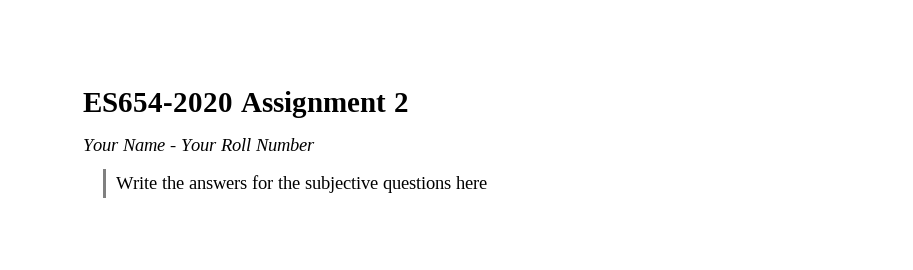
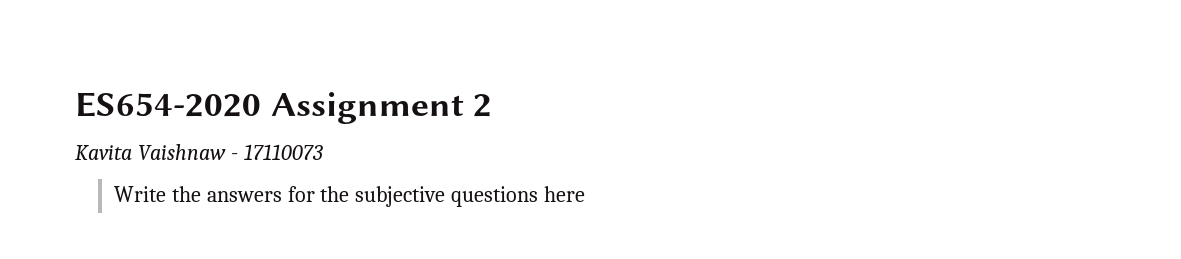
- Your Name - Your Roll Number
+ Kavita Vaishnaw - 17110073

